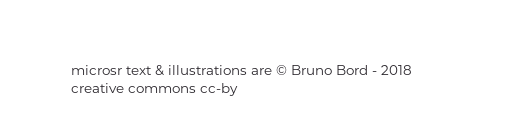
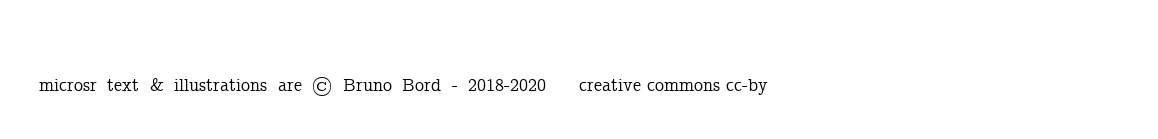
- microsr text & illustrations are © Bruno Bord - 2018 creative commons cc-by
+ microsr text & illustrations are © Bruno Bord - 2018-2020 creative commons cc-by

